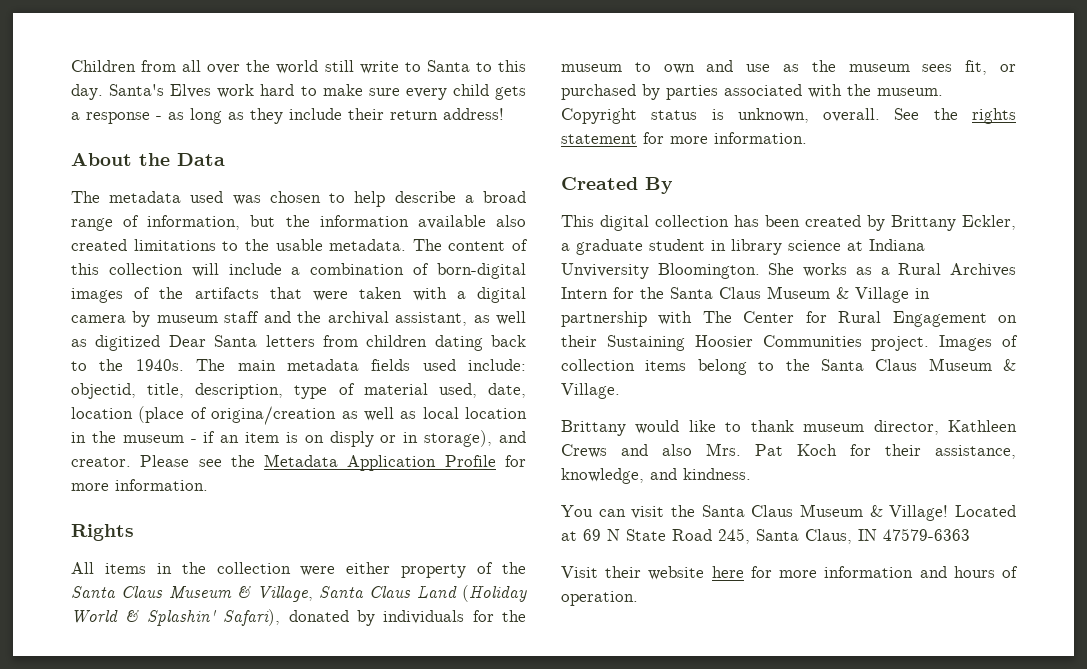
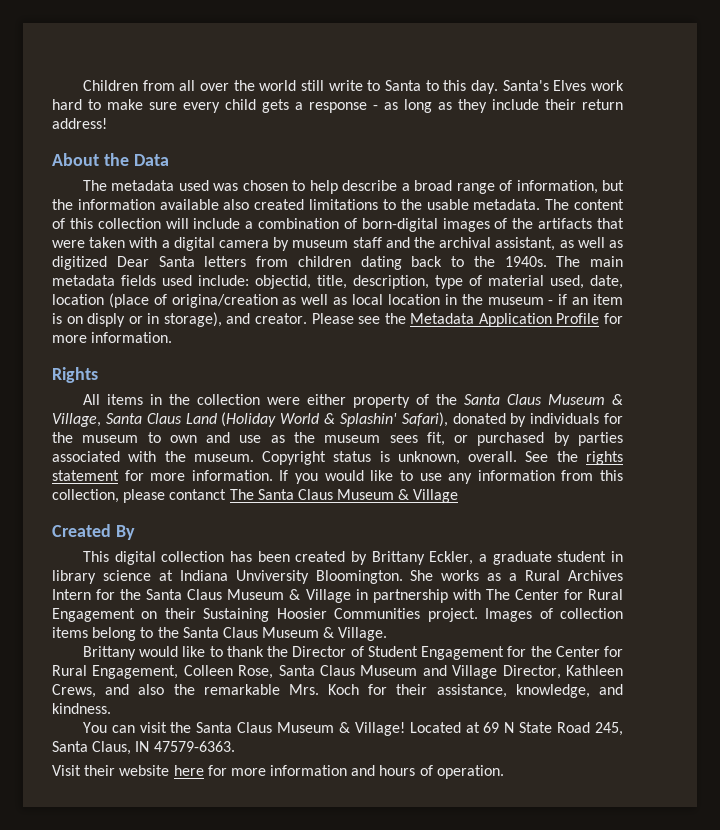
+ If you would like to use any information from this collection, please contanct The Santa Claus Museum & Village
- Brittany would like to thank museum director, Kathleen Crews and also Mrs. Pat Koch for their assistance, knowledge, and kindness.
+ Brittany would like to thank the Director of Student Engagement for the Center for Rural Engagement, Colleen Rose, Santa Claus Museum and Village Director, Kathleen Crews, and also the remarkable Mrs. Koch for their assistance, knowledge, and kindness.
- Located at 69 N State Road 245, Santa Claus, IN 47579-6363
+ Located at 69 N State Road 245, Santa Claus, IN 47579-6363.

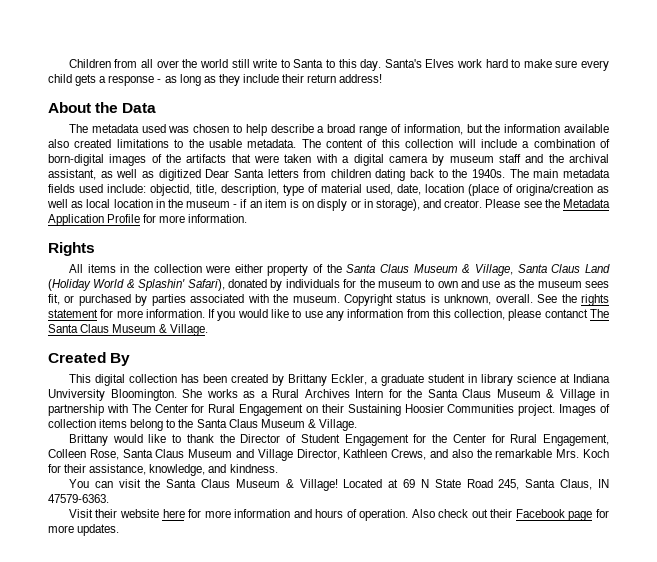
- If you would like to use any information from this collection, please contanct The Santa Claus Museum & Village
+ If you would like to use any information from this collection, please contanct The Santa Claus Museum & Village.
+ Also check out their Facebook page for more updates.

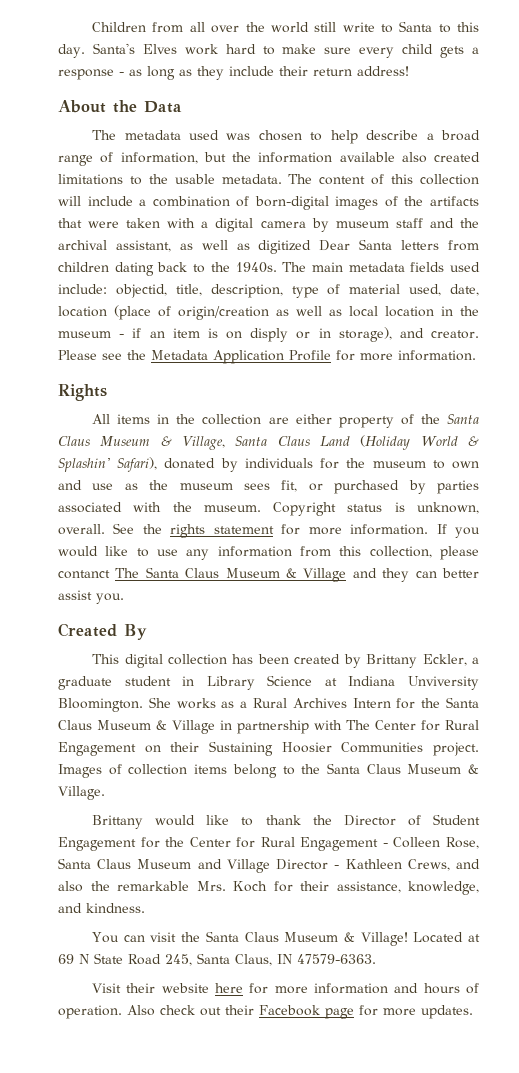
- The main metadata fields used include: objectid, title, description, type of material used, date, location (place of origina/creation as well as local location in the museum - if an item is on disply or in storage), and creator.
+ The main metadata fields used include: objectid, title, description, type of material used, date, location (place of origin/creation as well as local location in the museum - if an item is on disply or in storage), and creator.
- All items in the collection were either property of the Santa Claus Museum & Village, Santa Claus Land (Holiday World & Splashin' Safari), donated by individuals for the museum to own and use as the museum sees fit, or purchased by parties associated with the museum.
+ All items in the collection are either property of the Santa Claus Museum & Village, Santa Claus Land (Holiday World & Splashin' Safari), donated by individuals for the museum to own and use as the museum sees fit, or purchased by parties associated with the museum.
- If you would like to use any information from this collection, please contanct The Santa Claus Museum & Village.
+ If you would like to use any information from this collection, please contanct The Santa Claus Museum & Village and they can better assist you.
- This digital collection has been created by Brittany Eckler, a graduate student in library science at Indiana Unviversity Bloomington.
+ This digital collection has been created by Brittany Eckler, a graduate student in Library Science at Indiana Unviversity Bloomington.
- Brittany would like to thank the Director of Student Engagement for the Center for Rural Engagement, Colleen Rose, Santa Claus Museum and Village Director, Kathleen Crews, and also the remarkable Mrs. Koch for their assistance, knowledge, and kindness.
+ Brittany would like to thank the Director of Student Engagement for the Center for Rural Engagement - Colleen Rose, Santa Claus Museum and Village Director - Kathleen Crews, and also the remarkable Mrs. Koch for their assistance, knowledge, and kindness.

